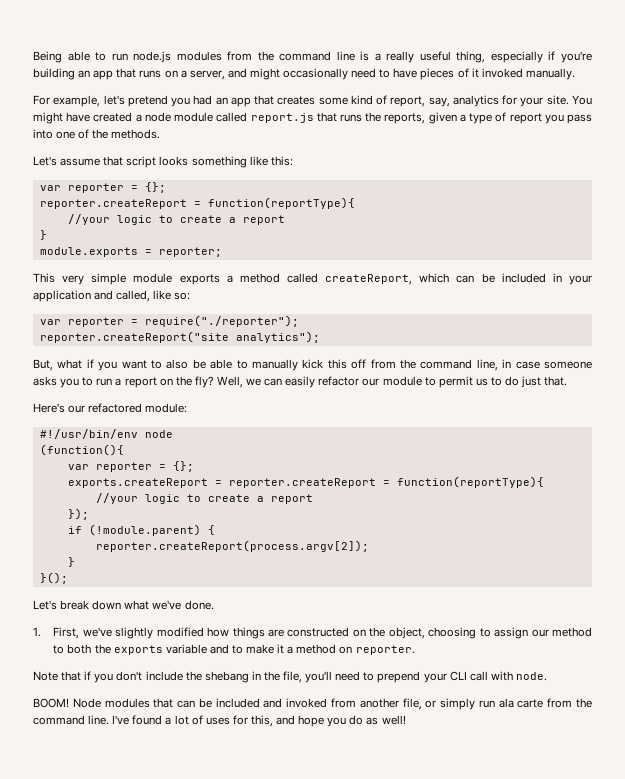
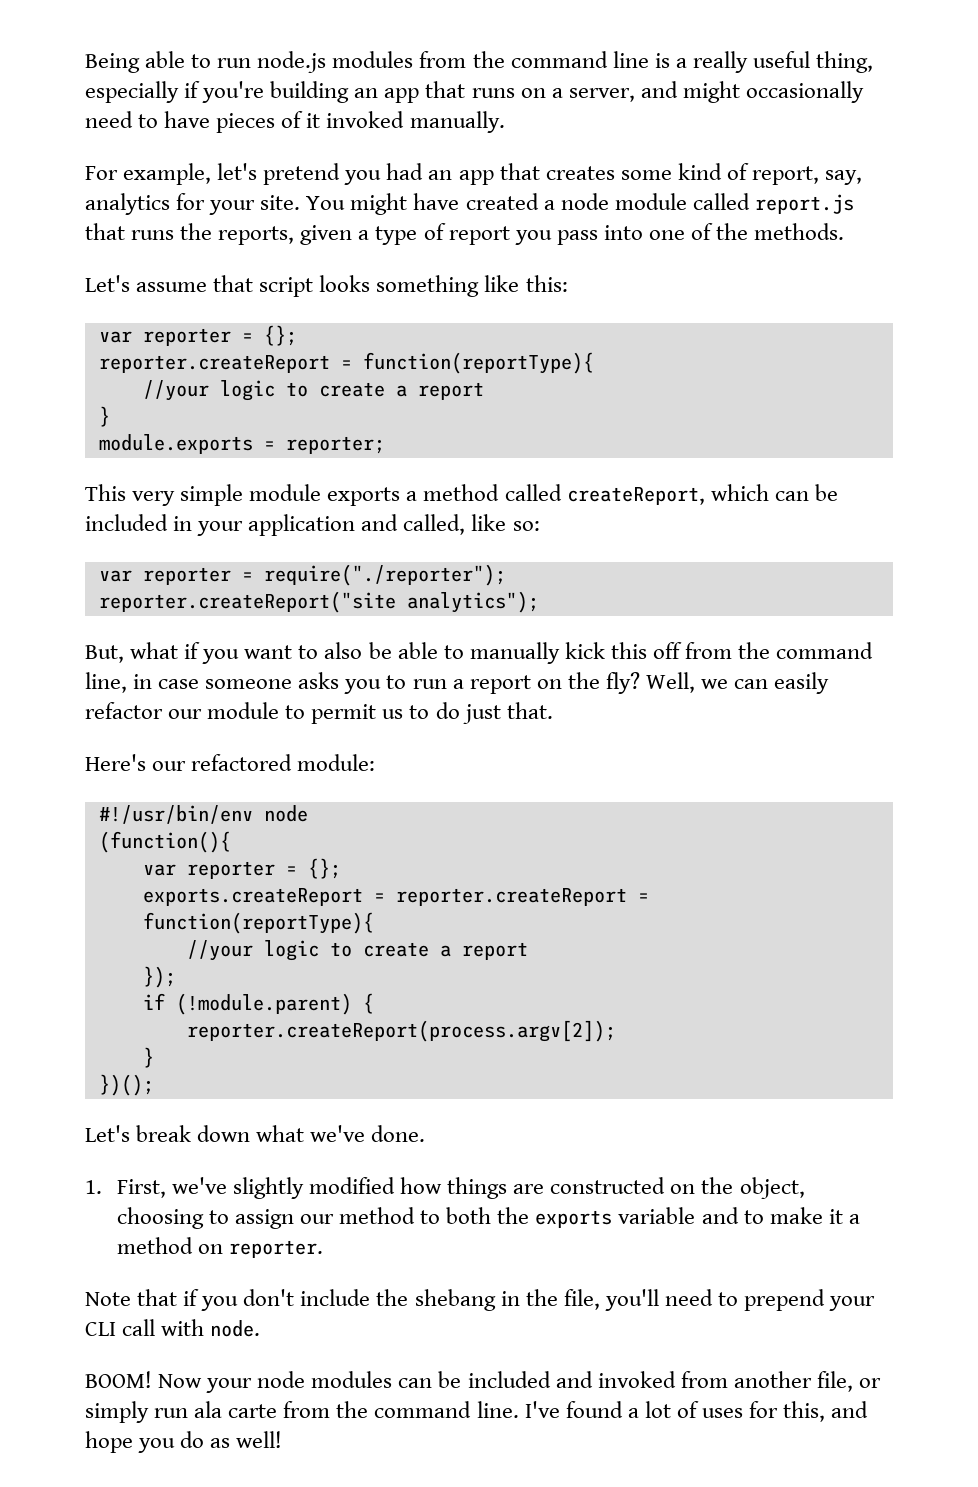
- }();
+ })();
- Node modules that can be included and invoked from another file, or simply run ala carte from the command line.
+ Now your node modules can be included and invoked from another file, or simply run ala carte from the command line.

